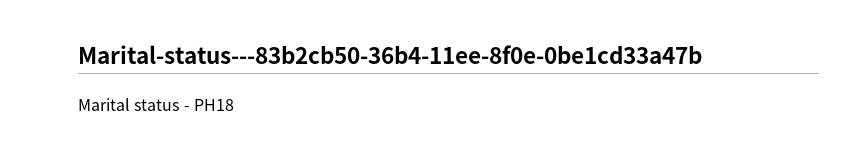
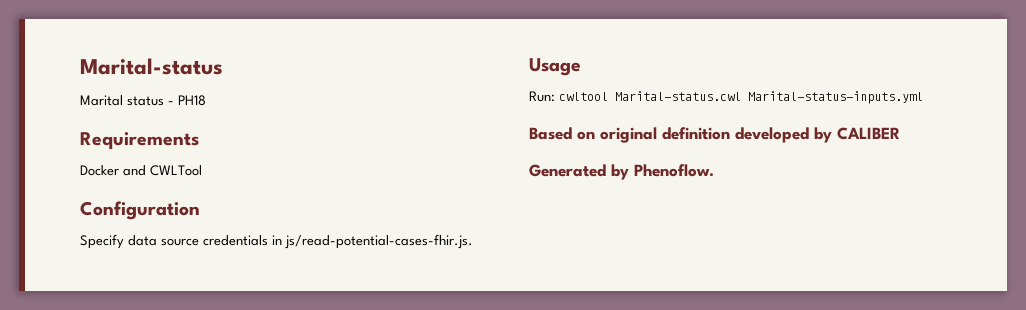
- Marital-status---83b2cb50-36b4-11ee-8f0e-0be1cd33a47b
+ Marital-status
+ Requirements
+ Docker and CWLTool
+ Configuration
+ Specify data source credentials in js/read-potential-cases-fhir.js.
+ Usage
+ Run: cwltool Marital-status.cwl Marital-status-inputs.yml
+ Based on original definition developed by CALIBER
+ Generated by Phenoflow.

